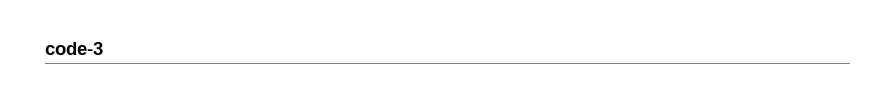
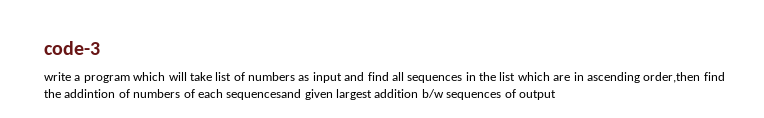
+ write a program which will take list of numbers as input and find all sequences in the list which are in ascending order,then find the addintion of numbers of each sequencesand given largest addition b/w sequences of output

